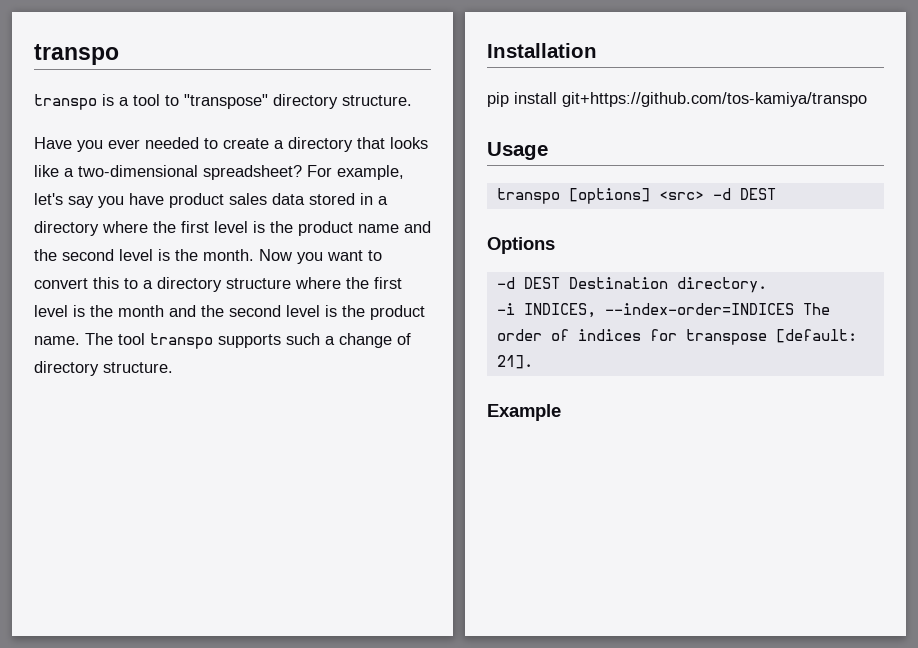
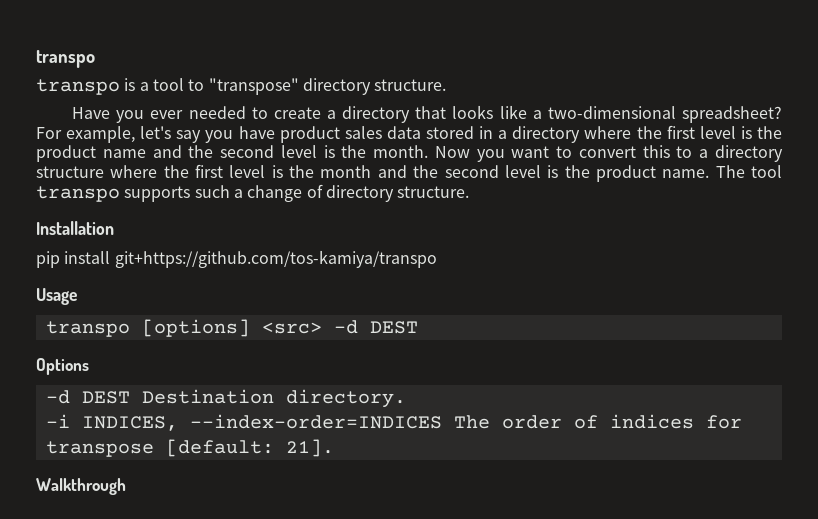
- Example
+ Walkthrough

